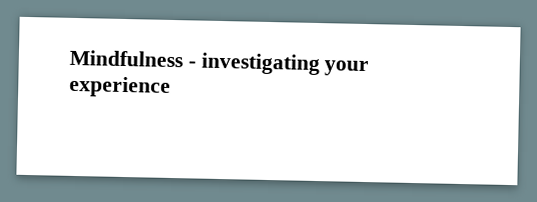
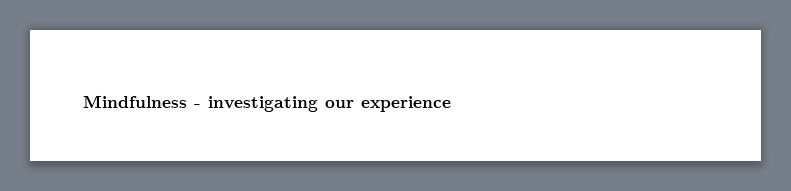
- Mindfulness - investigating your experience
+ Mindfulness - investigating our experience

